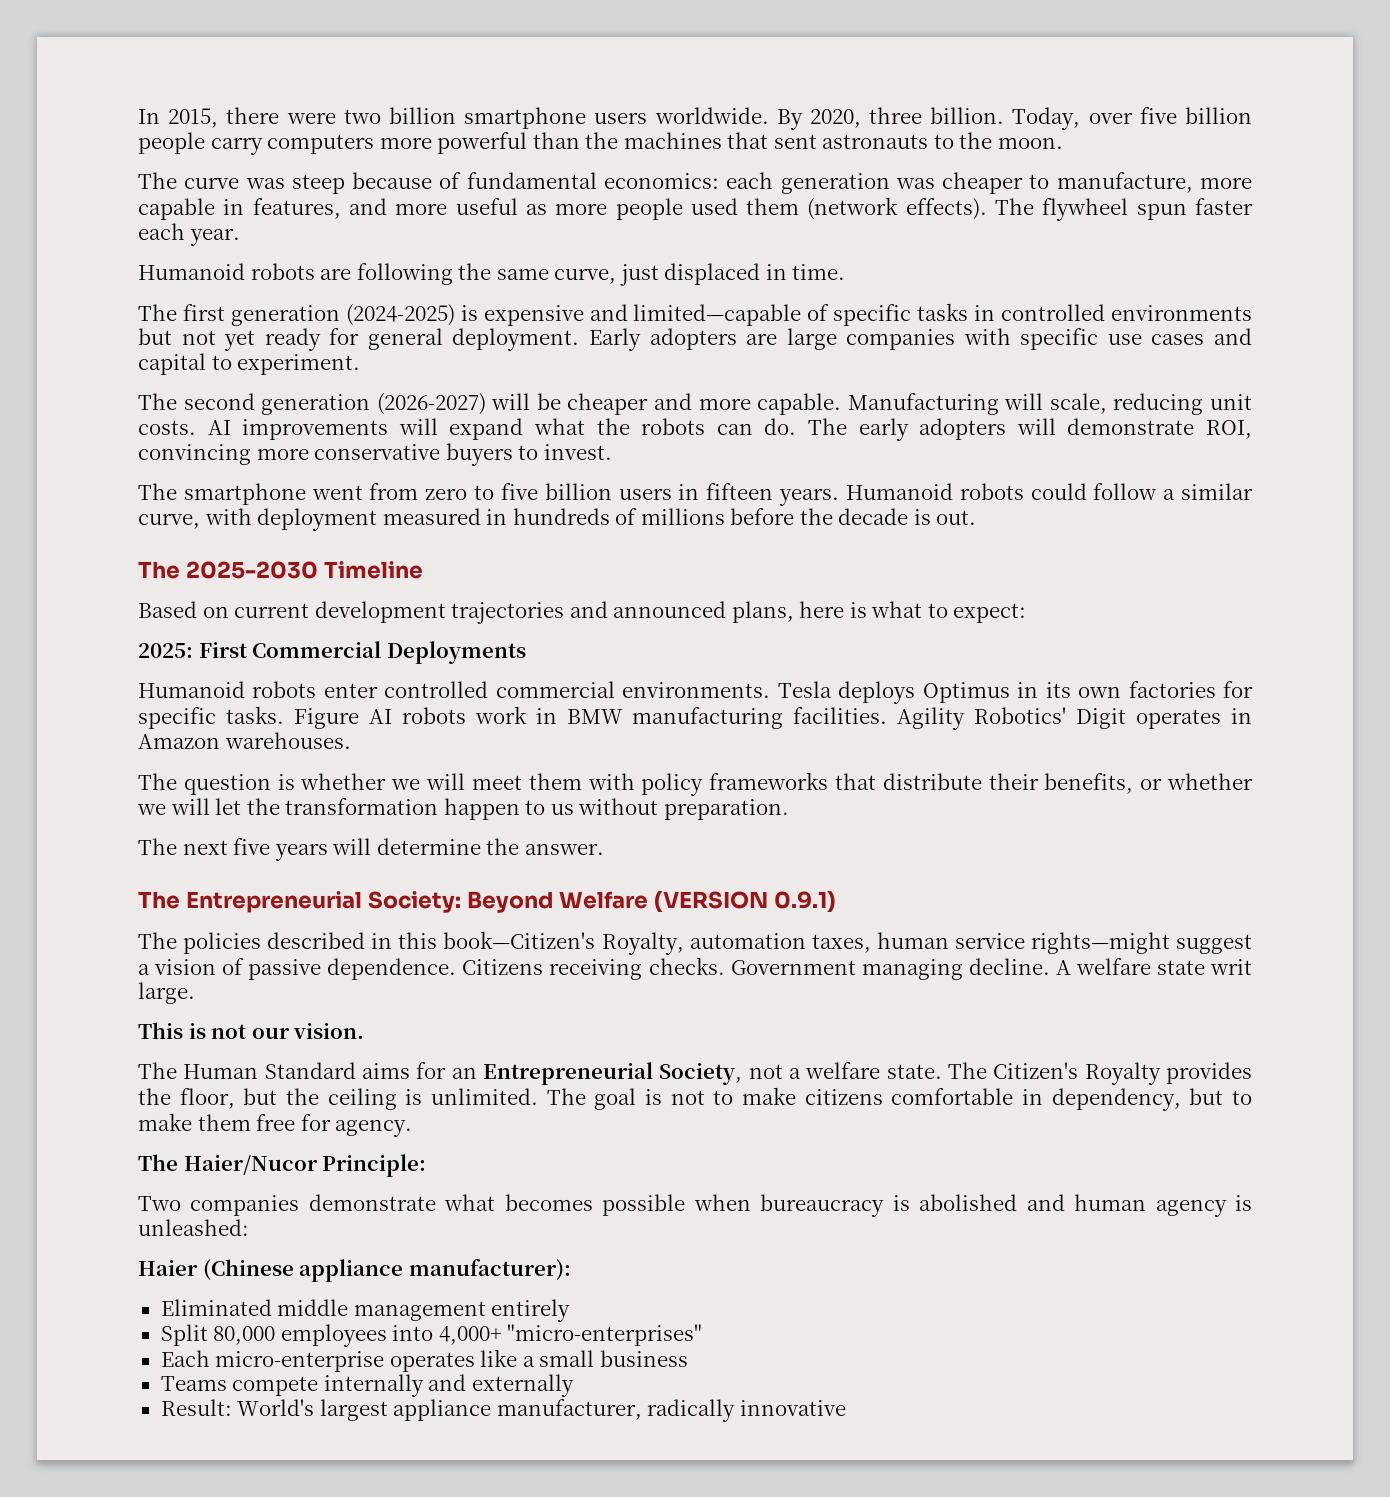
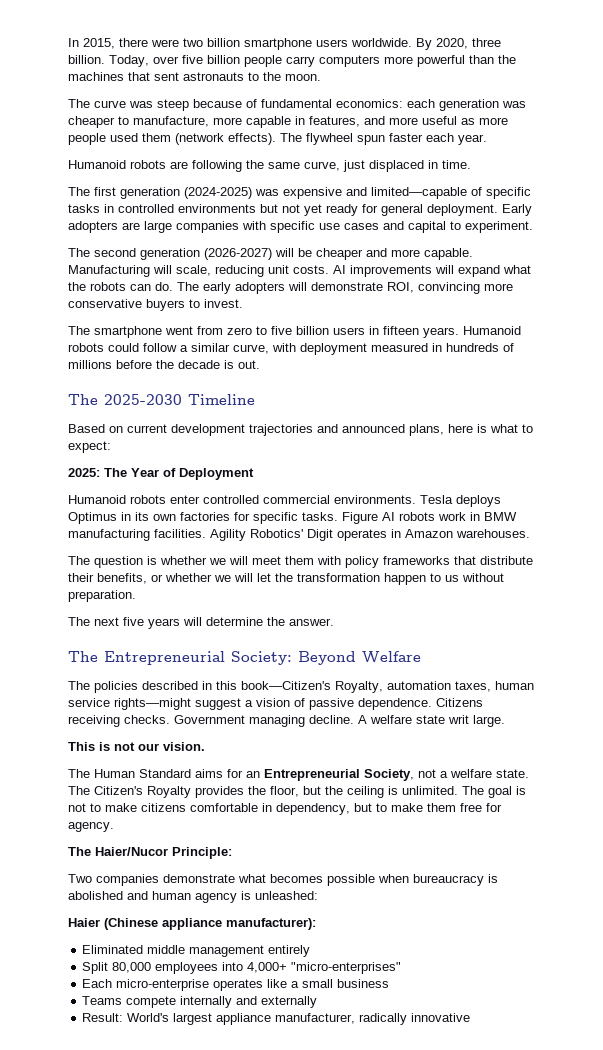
- The first generation (2024-2025) is expensive and limited—capable of specific tasks in controlled environments but not yet ready for general deployment.
+ The first generation (2024-2025) was expensive and limited—capable of specific tasks in controlled environments but not yet ready for general deployment.
- 2025: First Commercial Deployments
+ 2025: The Year of Deployment
- The Entrepreneurial Society: Beyond Welfare (VERSION 0.9.1)
+ The Entrepreneurial Society: Beyond Welfare

